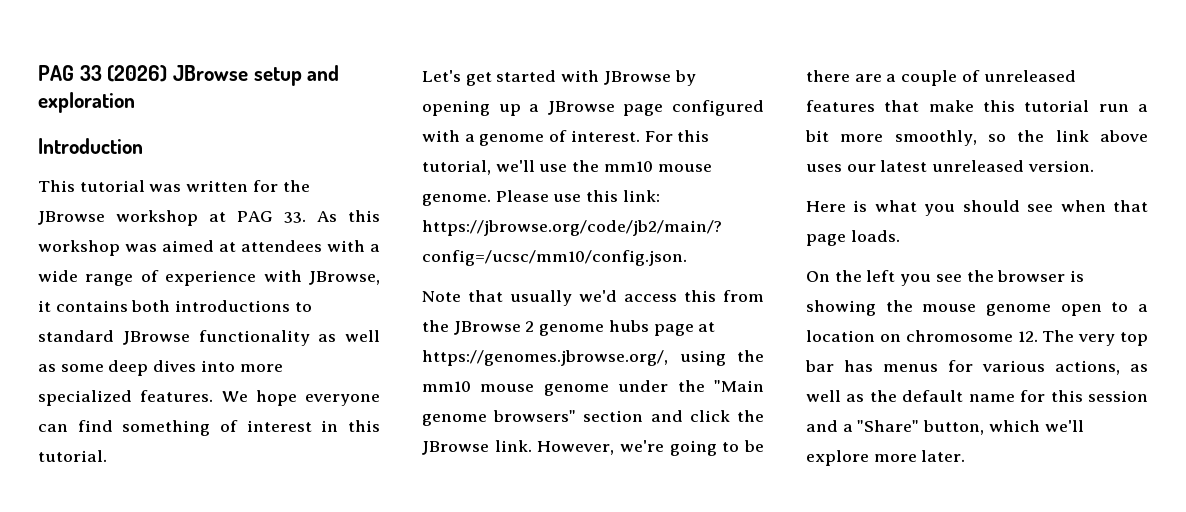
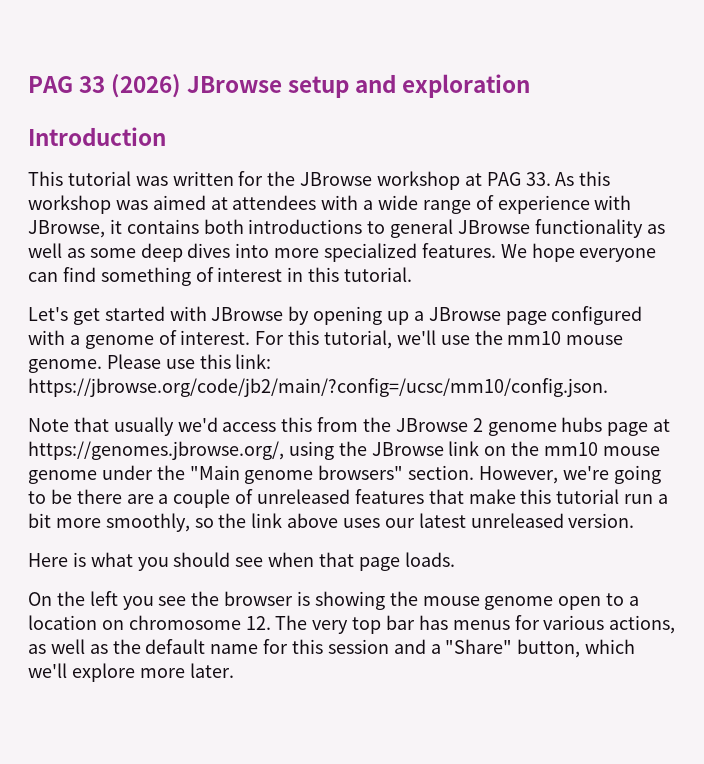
- This tutorial was written for the JBrowse workshop at PAG 33. As this workshop was aimed at attendees with a wide range of experience with JBrowse, it contains both introductions to standard JBrowse functionality as well as some deep dives into more specialized features.
+ This tutorial was written for the JBrowse workshop at PAG 33. As this workshop was aimed at attendees with a wide range of experience with JBrowse, it contains both introductions to general JBrowse functionality as well as some deep dives into more specialized features.
- Note that usually we'd access this from the JBrowse 2 genome hubs page at https://genomes.jbrowse.org/, using the mm10 mouse genome under the "Main genome browsers" section and click the JBrowse link.
+ Note that usually we'd access this from the JBrowse 2 genome hubs page at https://genomes.jbrowse.org/, using the JBrowse link on the mm10 mouse genome under the "Main genome browsers" section.

